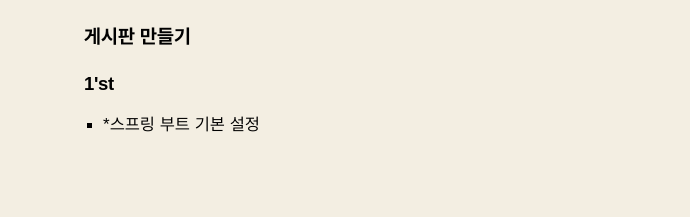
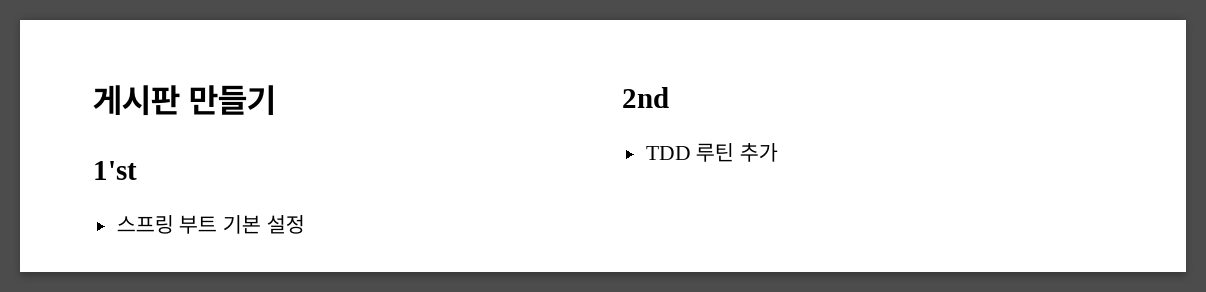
- *스프링 부트 기본 설정
+ 스프링 부트 기본 설정
+ 2nd
+ TDD 루틴 추가

